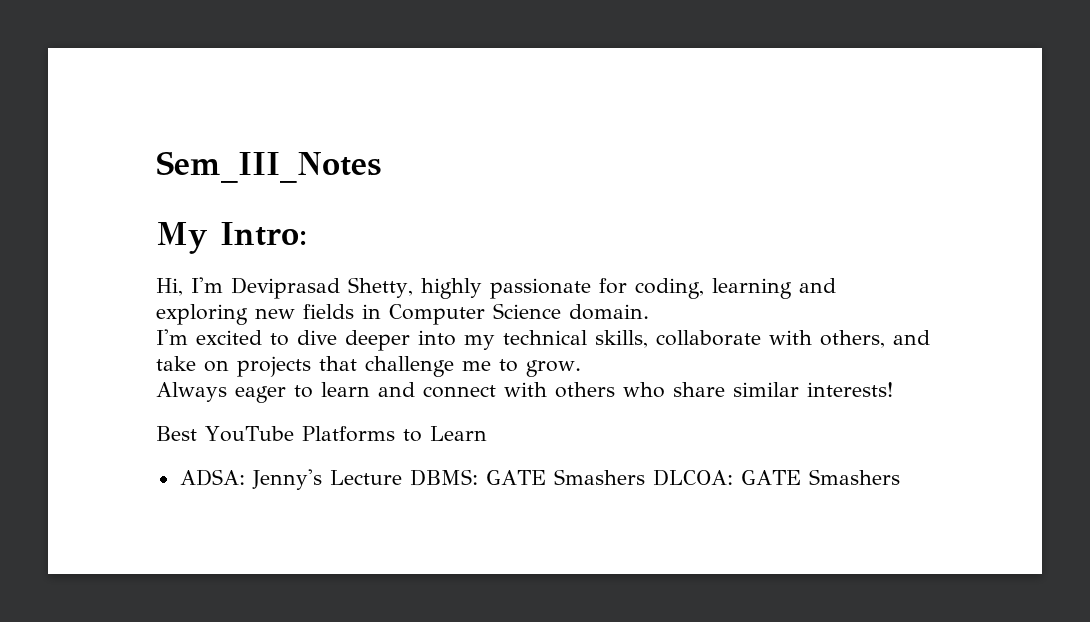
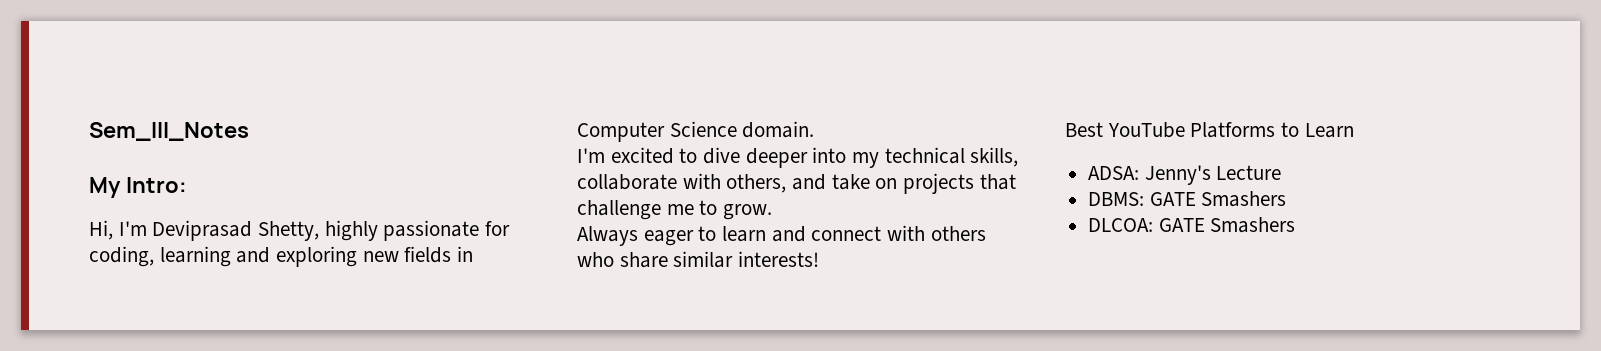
- ADSA: Jenny's Lecture DBMS: GATE Smashers DLCOA: GATE Smashers
+ ADSA: Jenny's Lecture
+ DBMS: GATE Smashers
+ DLCOA: GATE Smashers

